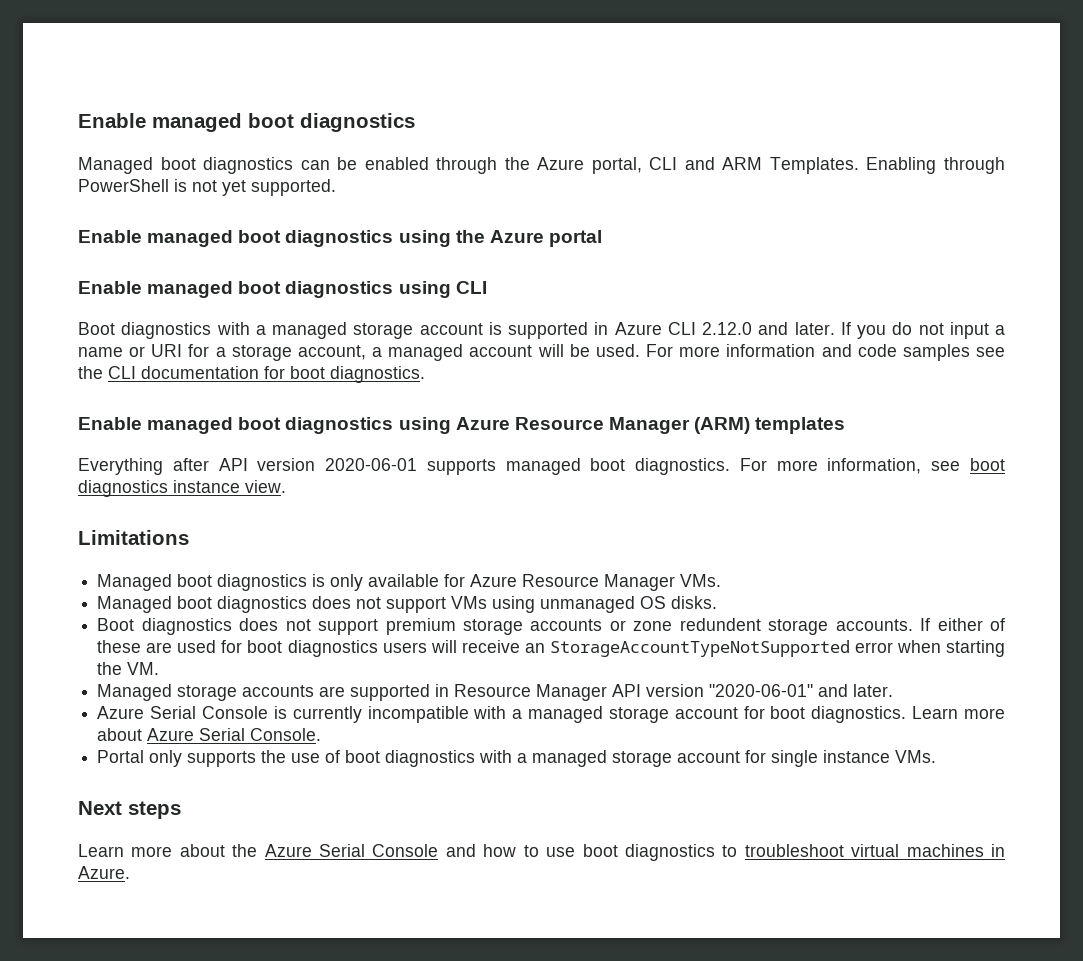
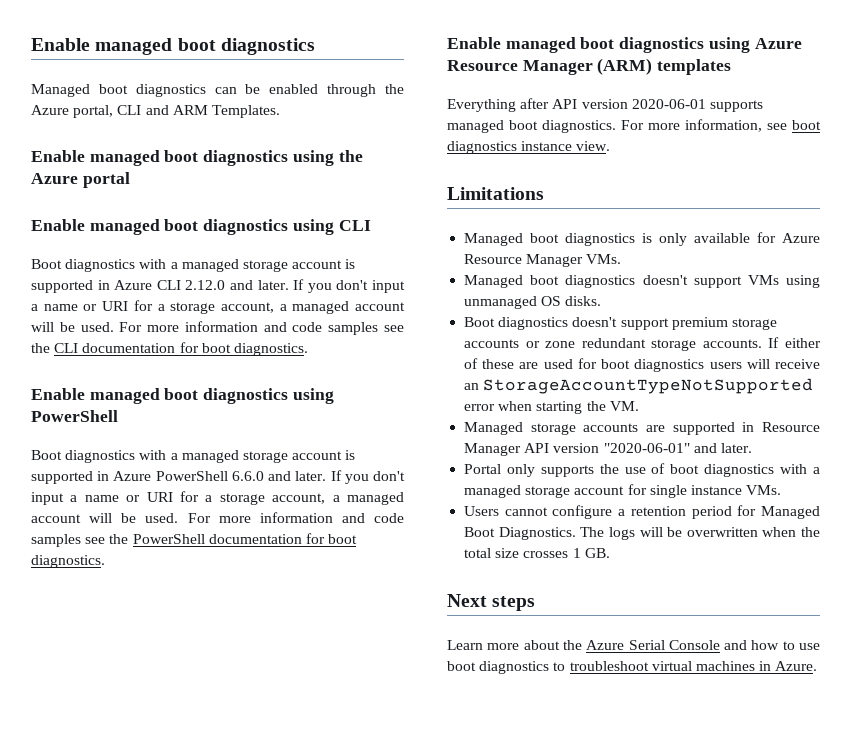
- Enabling through PowerShell is not yet supported.
- Boot diagnostics with a managed storage account is supported in Azure CLI 2.12.0 and later. If you do not input a name or URI for a storage account, a managed account will be used.
+ Boot diagnostics with a managed storage account is supported in Azure CLI 2.12.0 and later. If you don't input a name or URI for a storage account, a managed account will be used.
+ Enable managed boot diagnostics using PowerShell
+ Boot diagnostics with a managed storage account is supported in Azure PowerShell 6.6.0 and later. If you don't input a name or URI for a storage account, a managed account will be used. For more information and code samples see the PowerShell documentation for boot diagnostics.
- Managed boot diagnostics does not support VMs using unmanaged OS disks.
+ Managed boot diagnostics doesn't support VMs using unmanaged OS disks.
- Boot diagnostics does not support premium storage accounts or zone redundent storage accounts.
+ Boot diagnostics doesn't support premium storage accounts or zone redundant storage accounts.
- Azure Serial Console is currently incompatible with a managed storage account for boot diagnostics. Learn more about Azure Serial Console.
+ Users cannot configure a retention period for Managed Boot Diagnostics. The logs will be overwritten when the total size crosses 1 GB.

